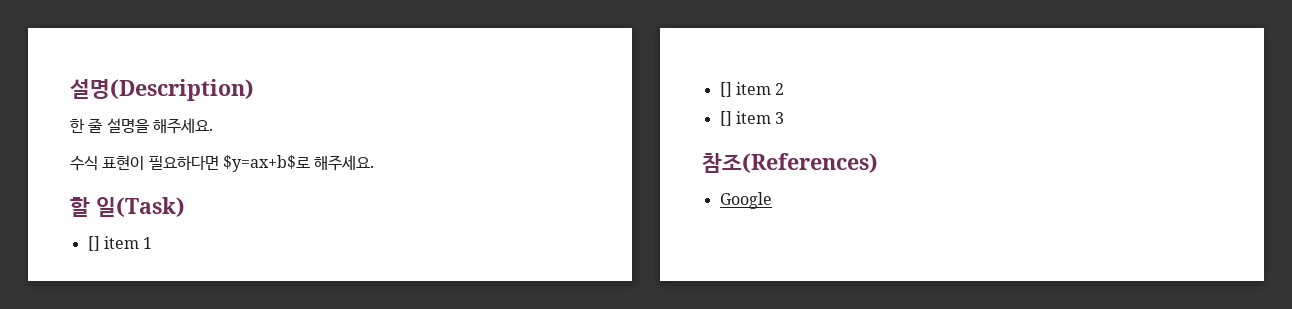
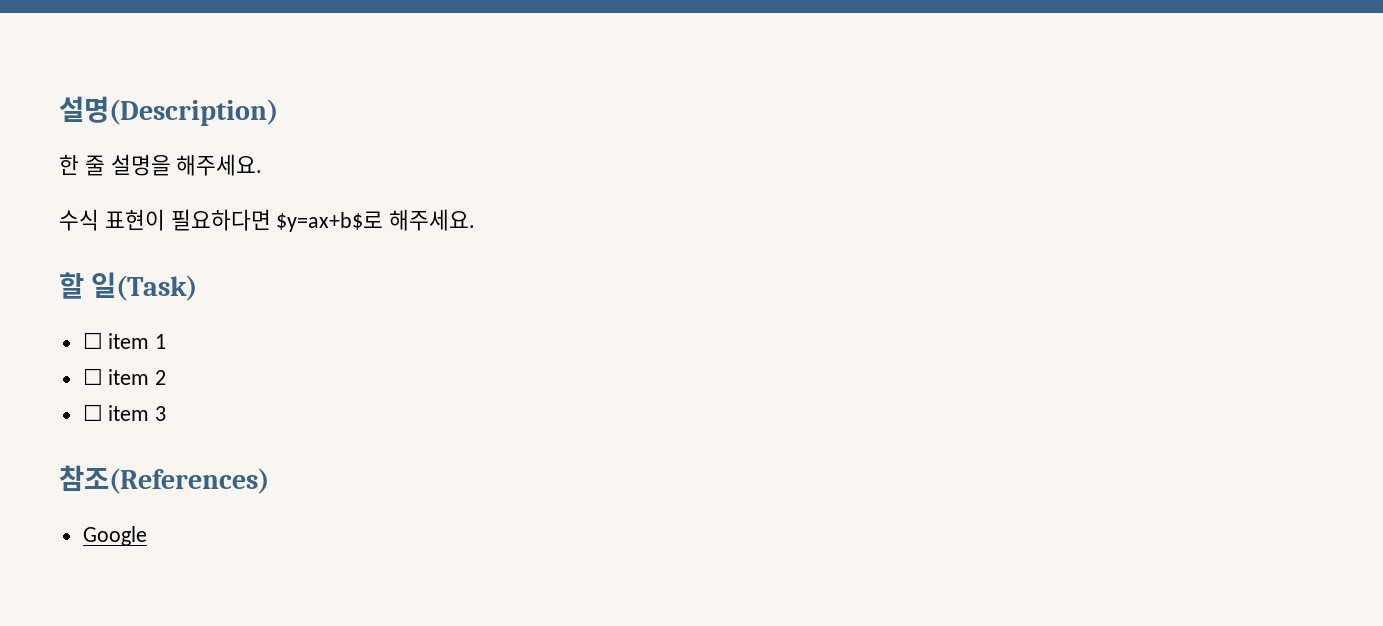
- [] item 1
+ ☐ item 1
- [] item 2
+ ☐ item 2
- [] item 3
+ ☐ item 3

